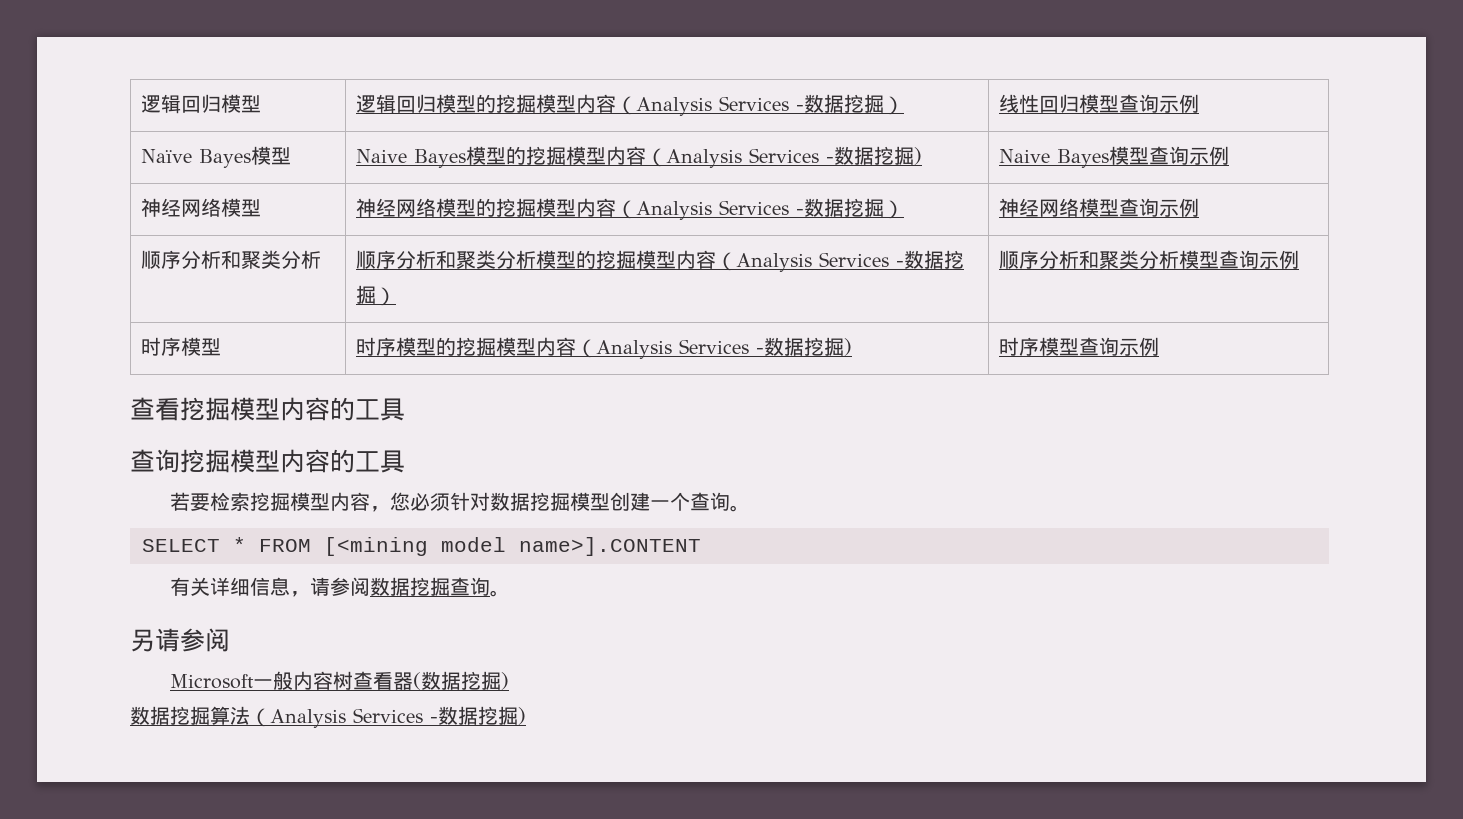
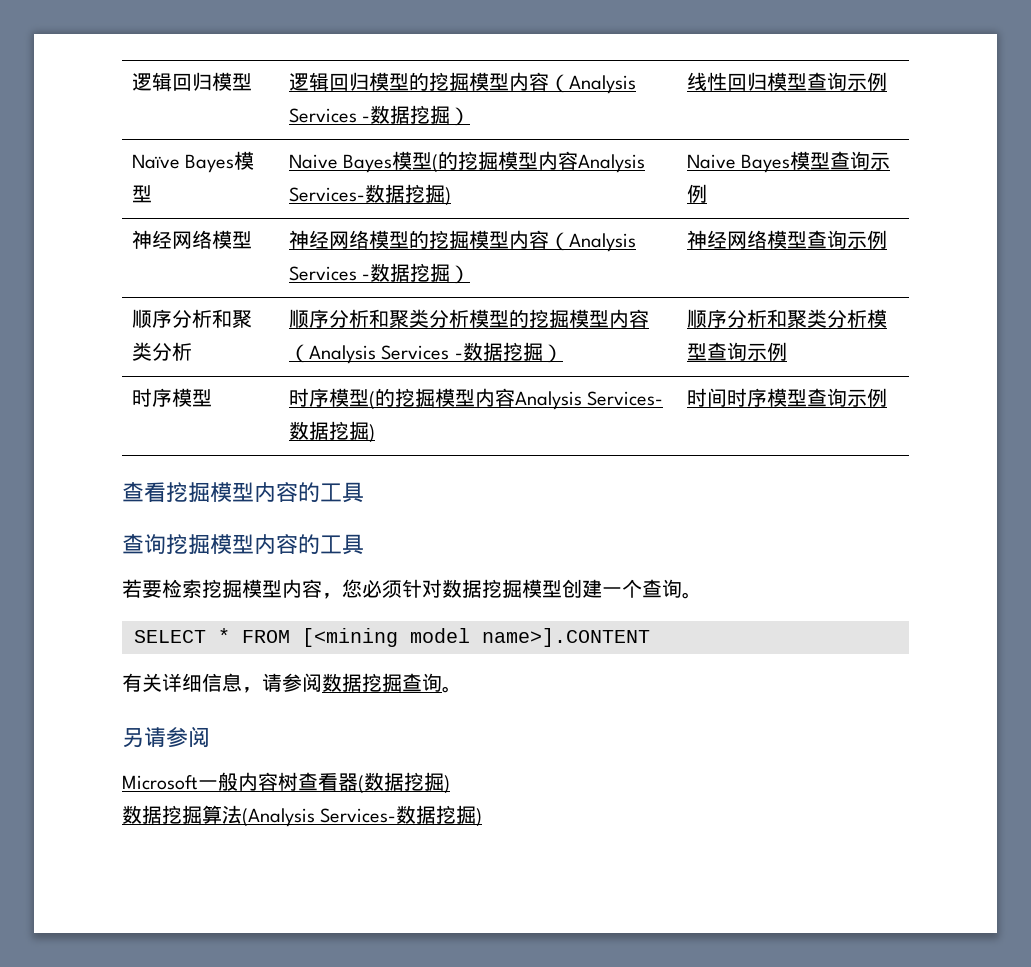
- Naïve Bayes模型 | Naive Bayes模型的挖掘模型内容（Analysis Services -数据挖掘) | Naive Bayes模型查询示例
+ Naïve Bayes模型 | Naive Bayes模型(的挖掘模型内容Analysis Services-数据挖掘) | Naive Bayes模型查询示例
- 时序模型 | 时序模型的挖掘模型内容（Analysis Services -数据挖掘) | 时序模型查询示例
+ 时序模型 | 时序模型(的挖掘模型内容Analysis Services-数据挖掘) | 时间时序模型查询示例
- 数据挖掘算法（Analysis Services -数据挖掘)
+ 数据挖掘算法(Analysis Services-数据挖掘)

